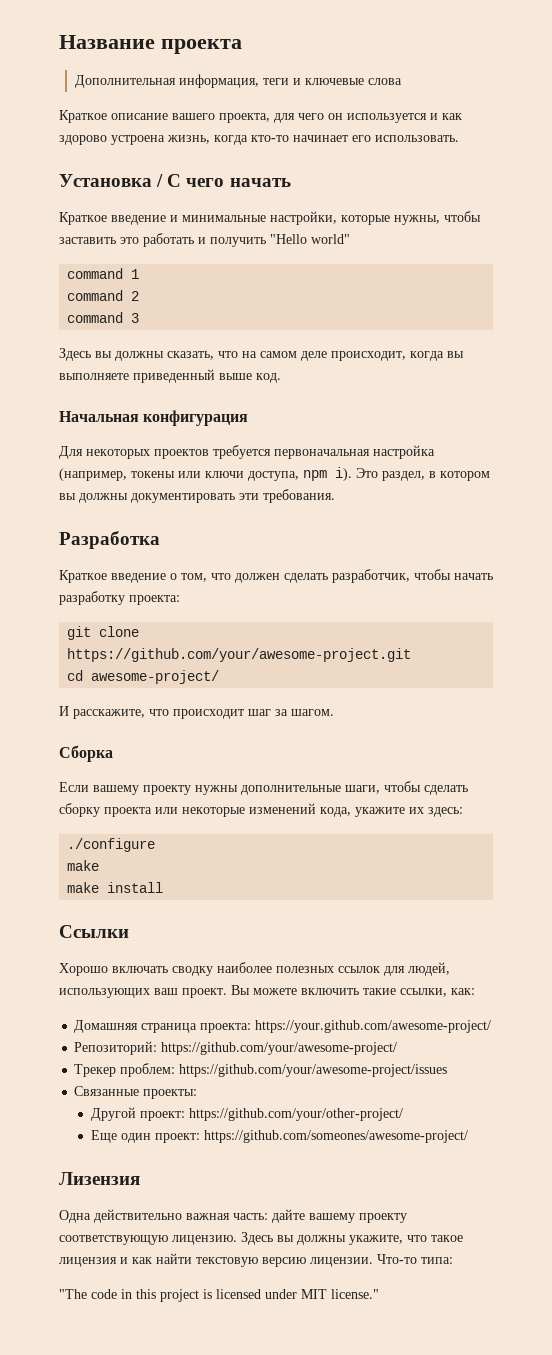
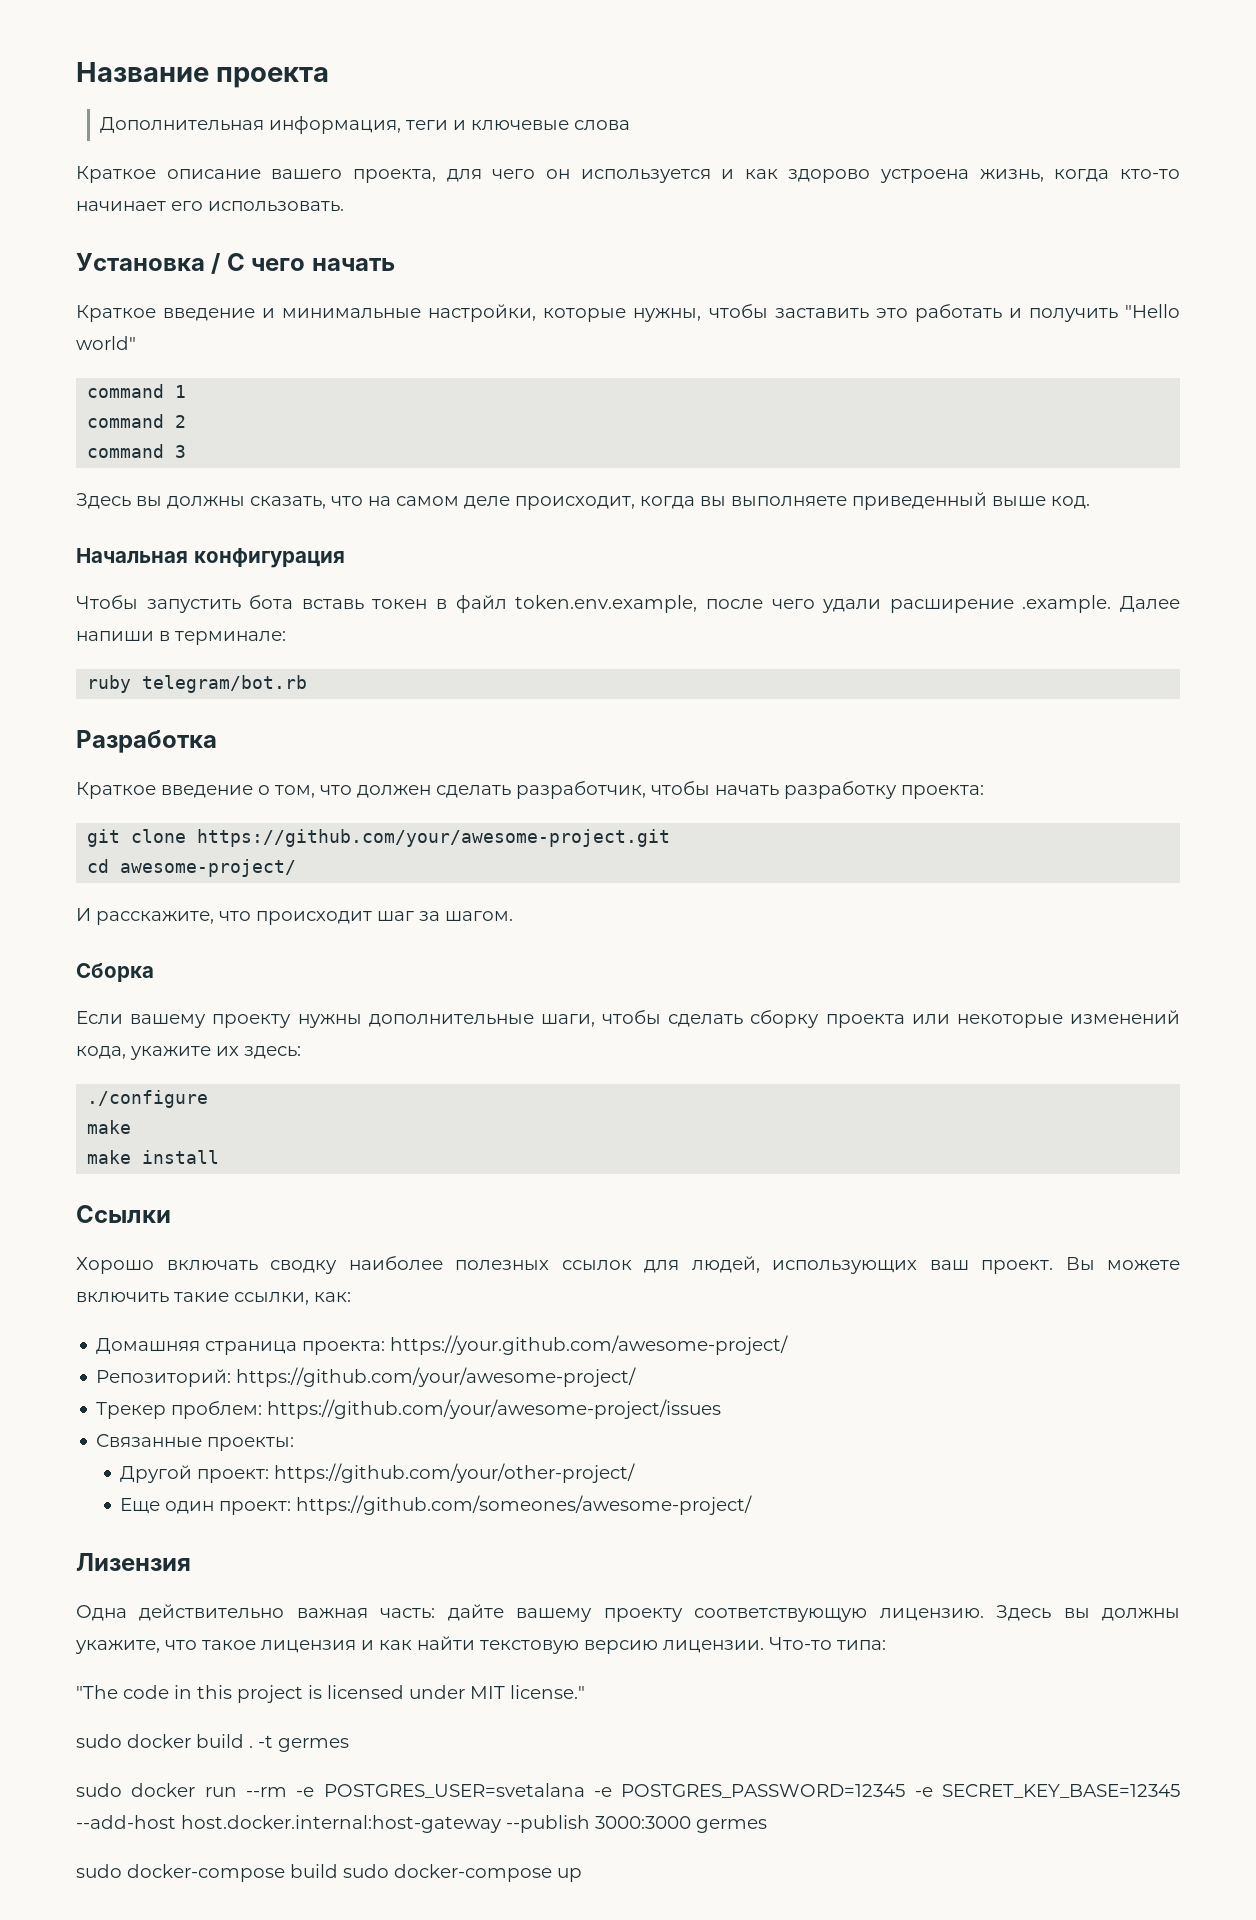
- Для некоторых проектов требуется первоначальная настройка (например, токены или ключи доступа, npm i). Это раздел, в котором вы должны документировать эти требования.
+ Чтобы запустить бота вставь токен в файл token.env.example, после чего удали расширение .example. Далее напиши в терминале:
+ ruby telegram/bot.rb
+ sudo docker build . -t germes
+ sudo docker run --rm -e POSTGRES_USER=svetalana -e POSTGRES_PASSWORD=12345 -e SECRET_KEY_BASE=12345 --add-host host.docker.internal:host-gateway --publish 3000:3000 germes
+ sudo docker-compose build sudo docker-compose up

